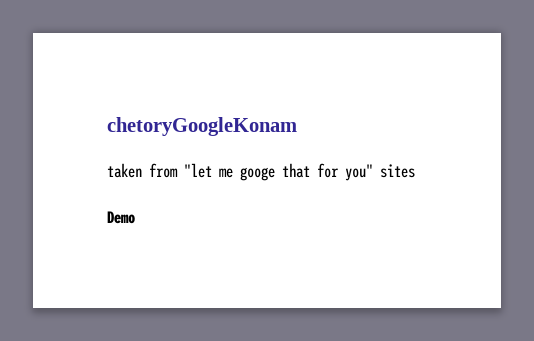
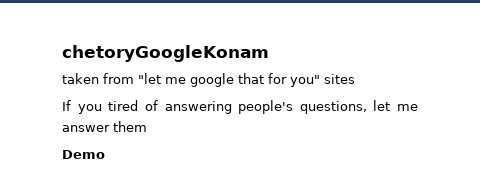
- taken from "let me googe that for you" sites
+ taken from "let me google that for you" sites
+ If you tired of answering people's questions, let me answer them

